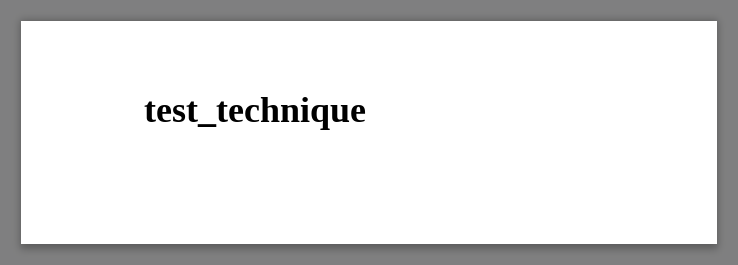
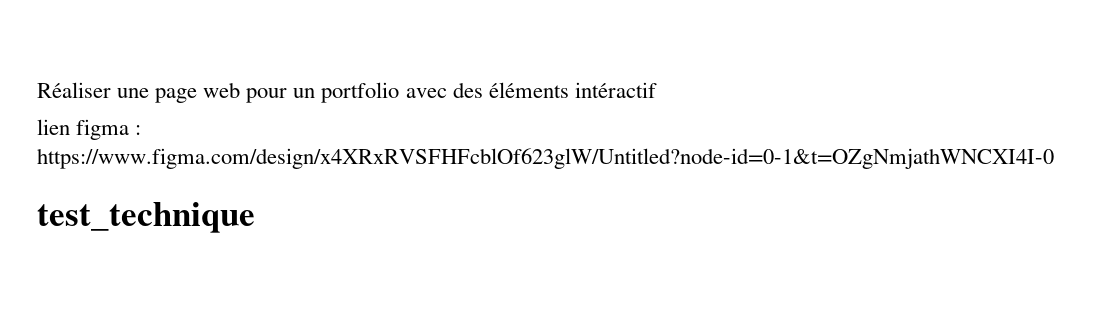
+ Réaliser une page web pour un portfolio avec des éléments intéractif
+ lien figma : https://www.figma.com/design/x4XRxRVSFHFcblOf623glW/Untitled?node-id=0-1&t=OZgNmjathWNCXI4I-0

